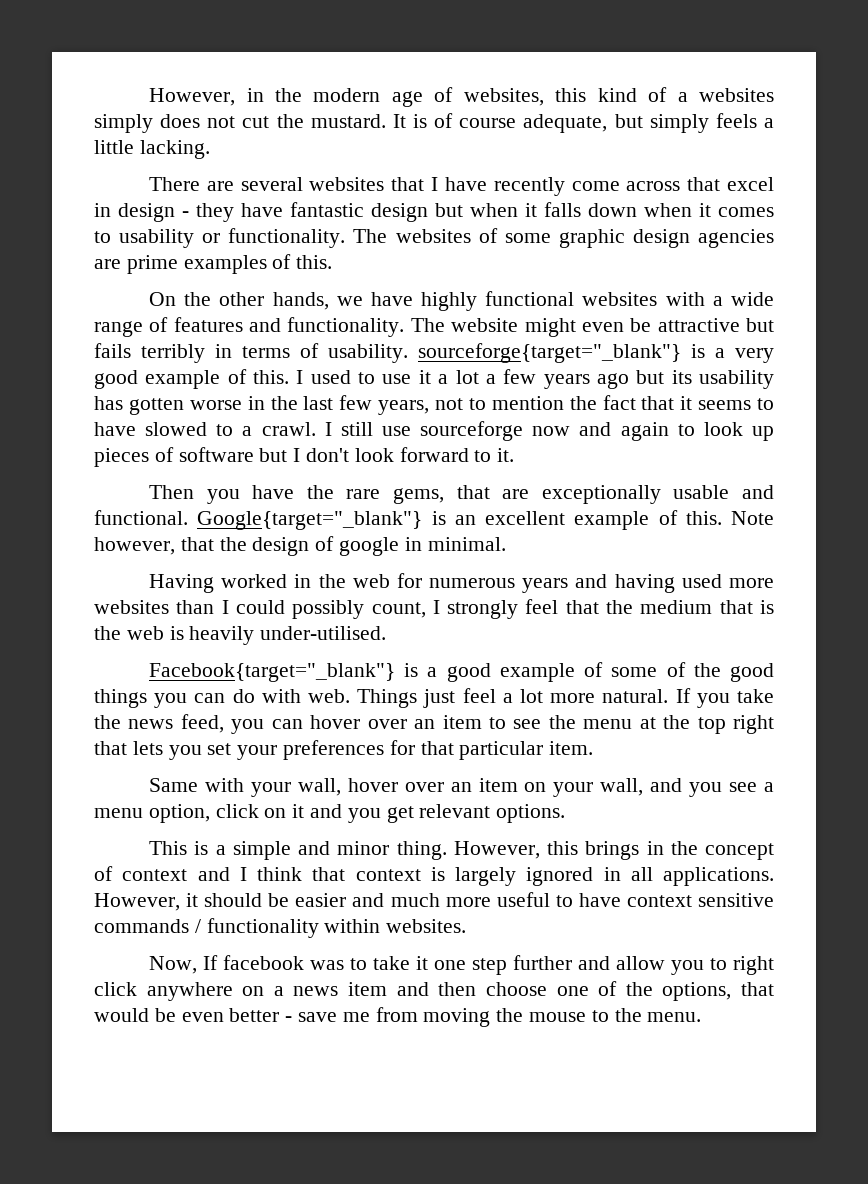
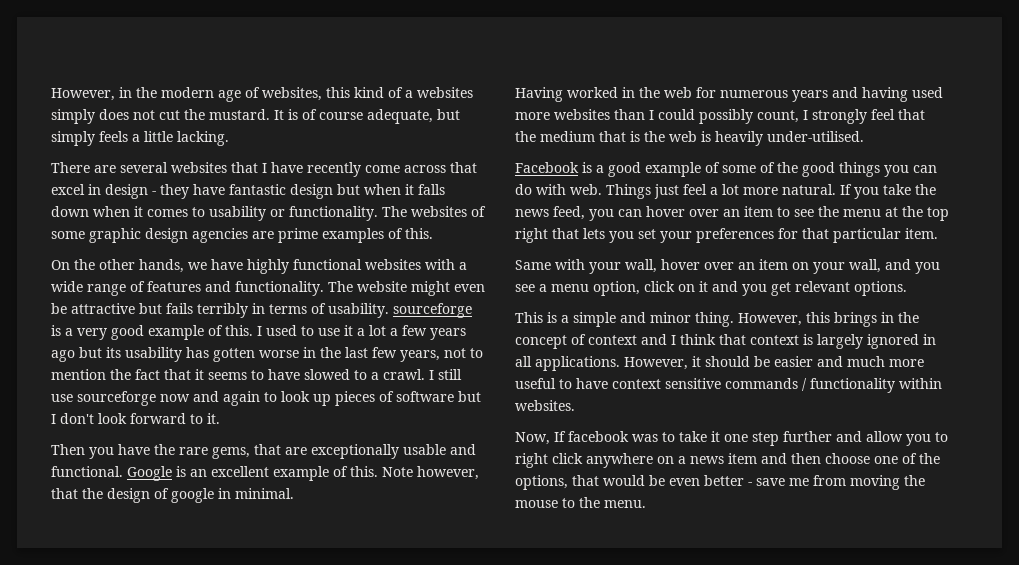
- The website might even be attractive but fails terribly in terms of usability. sourceforge{target="_blank"} is a very good example of this.
+ The website might even be attractive but fails terribly in terms of usability. sourceforge is a very good example of this.
- Google{target="_blank"} is an excellent example of this.
+ Google is an excellent example of this.
- Facebook{target="_blank"} is a good example of some of the good things you can do with web.
+ Facebook is a good example of some of the good things you can do with web.

